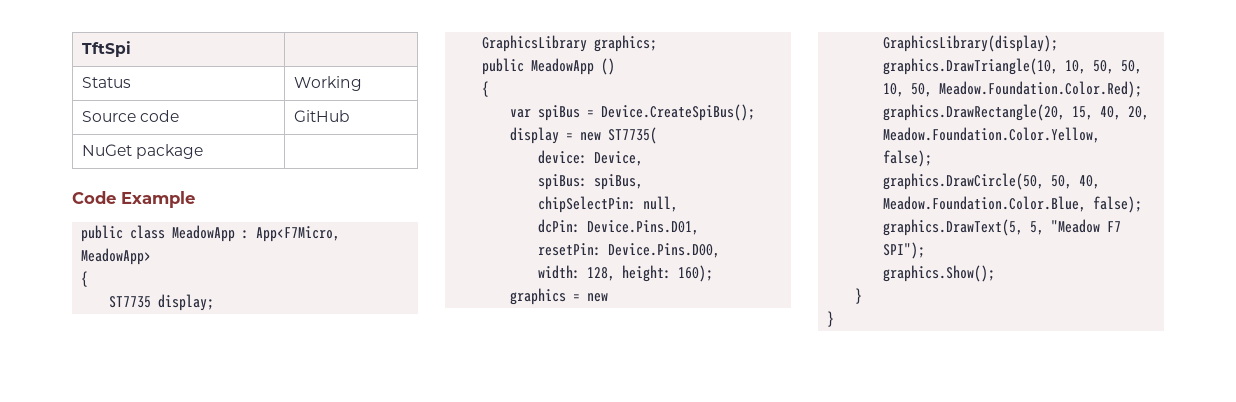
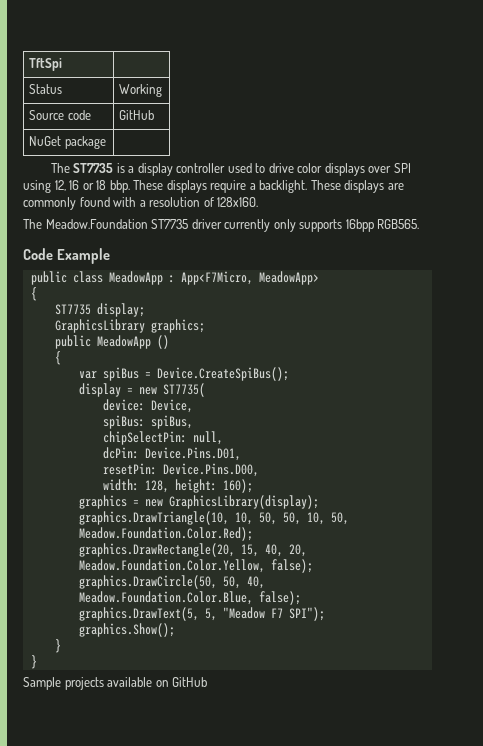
+ The ST7735 is a display controller used to drive color displays over SPI using 12, 16 or 18 bbp. These displays require a backlight. These displays are commonly found with a resolution of 128x160.
+ The Meadow.Foundation ST7735 driver currently only supports 16bpp RGB565.
+ Sample projects available on GitHub

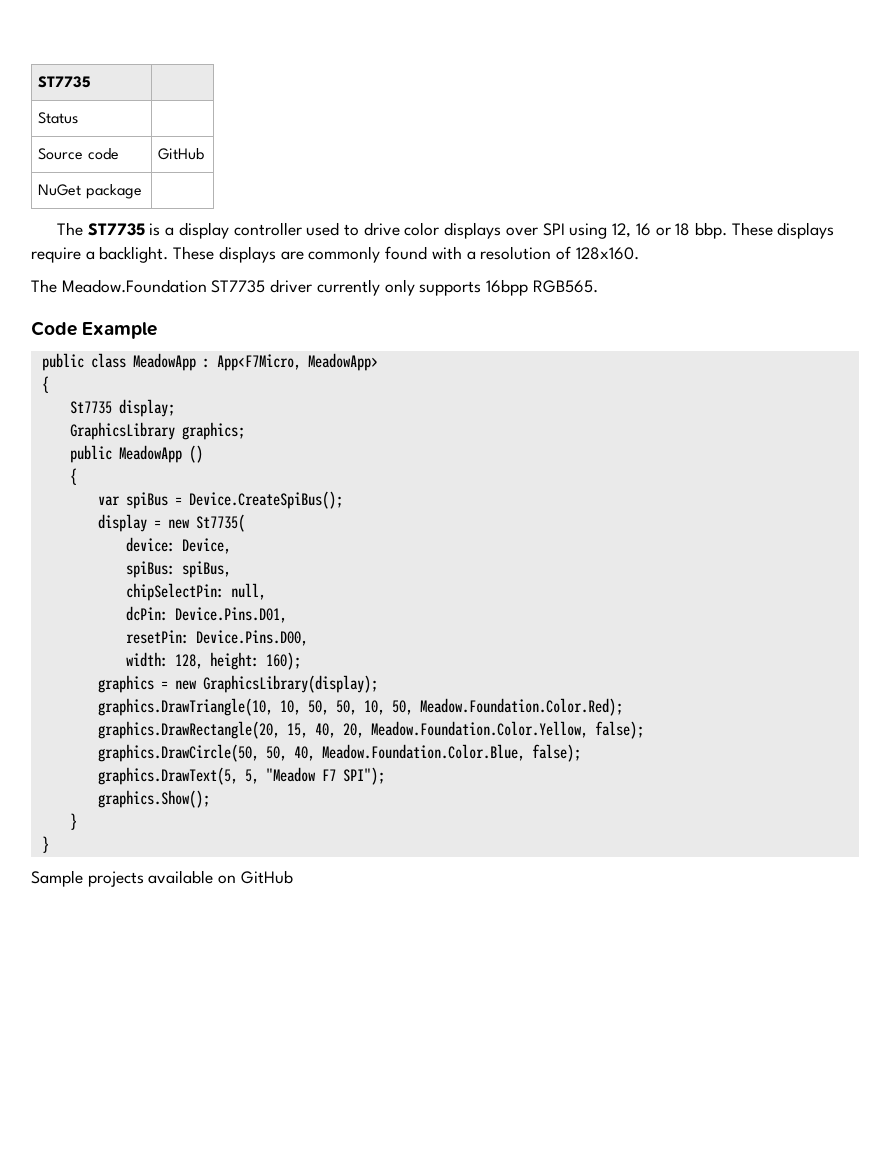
- TftSpi |
+ ST7735 |
- Status | Working
+ Status |
- ST7735 display;
+ St7735 display;
- display = new ST7735(
+ display = new St7735(

